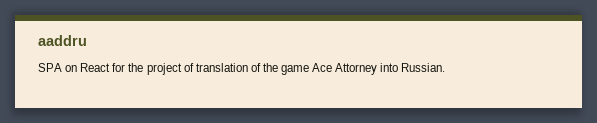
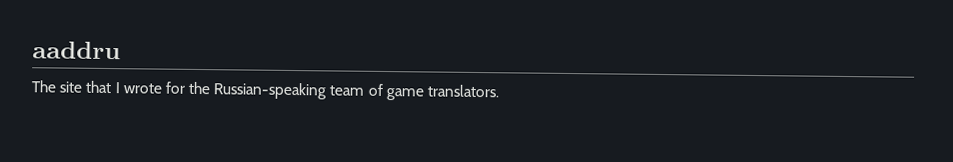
- SPA on React for the project of translation of the game Ace Attorney into Russian.
+ The site that I wrote for the Russian-speaking team of game translators.

